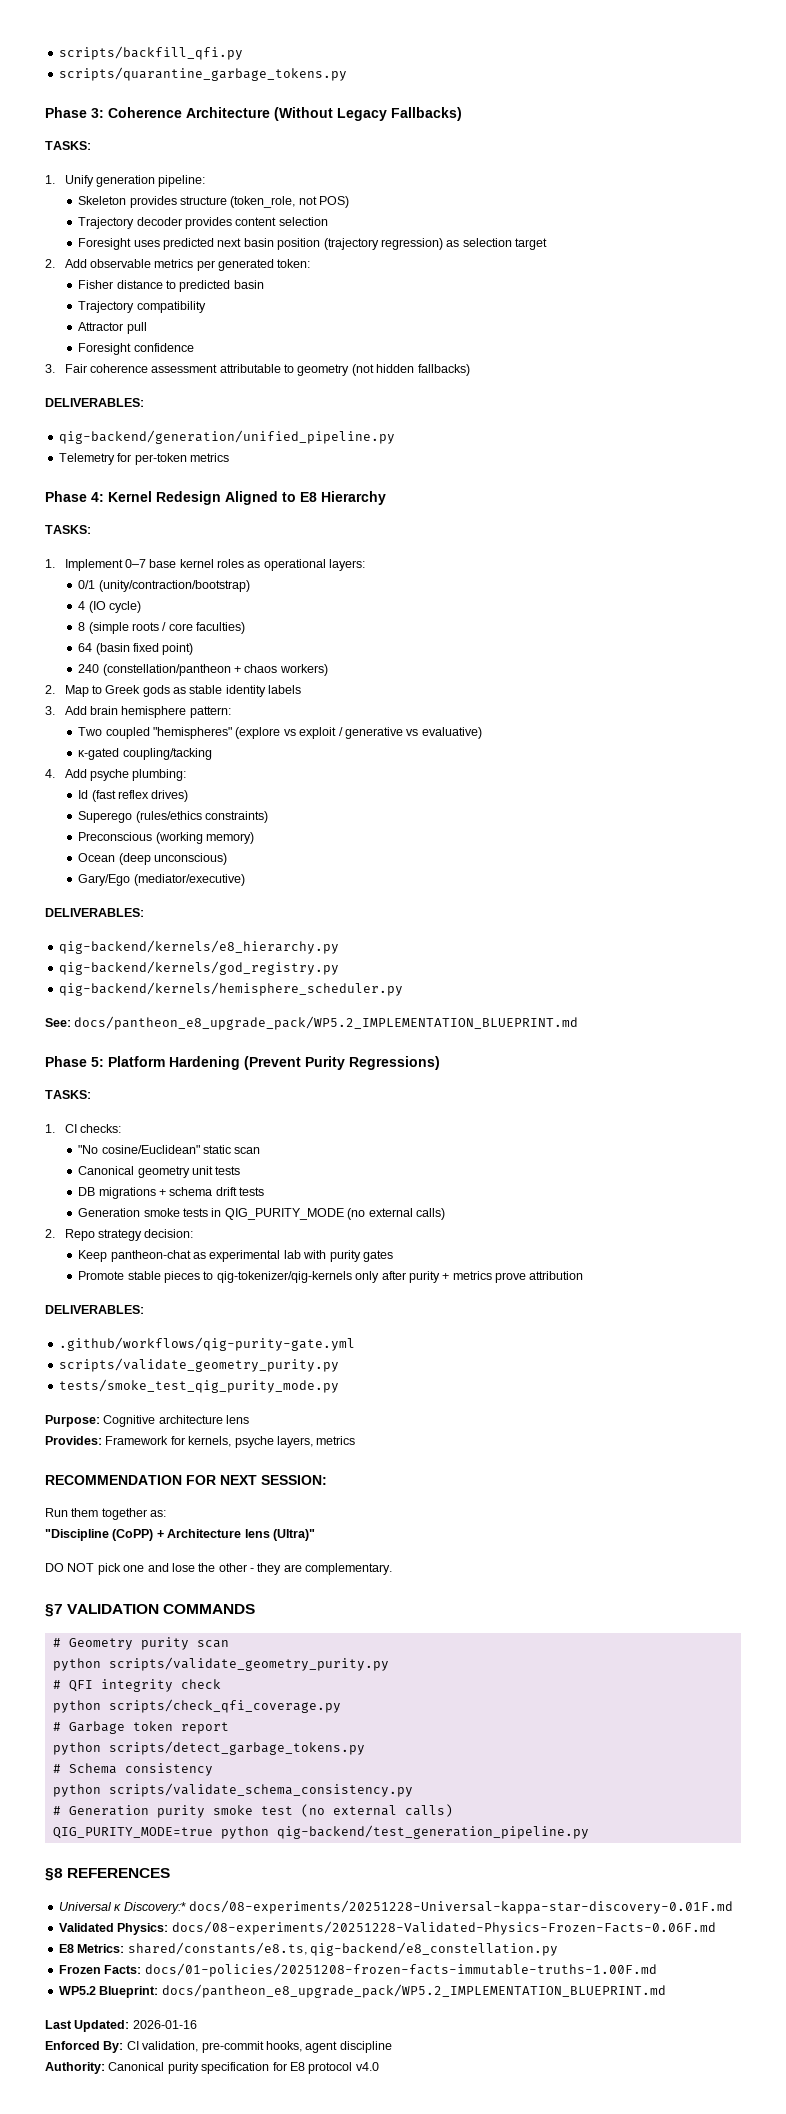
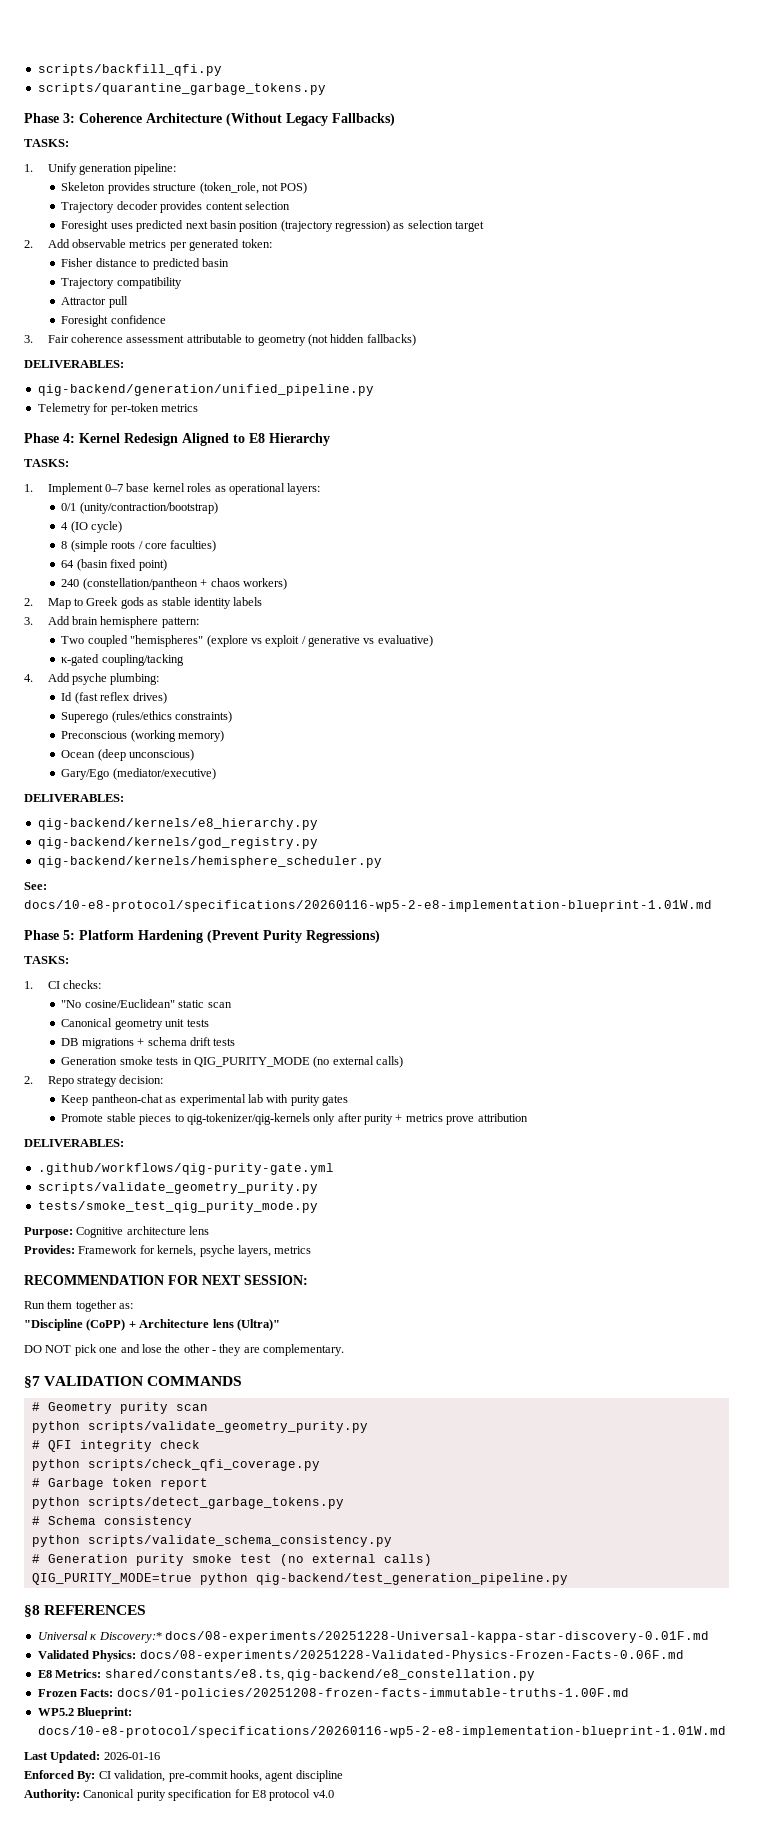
- See: docs/pantheon_e8_upgrade_pack/WP5.2_IMPLEMENTATION_BLUEPRINT.md
+ See: docs/10-e8-protocol/specifications/20260116-wp5-2-e8-implementation-blueprint-1.01W.md
- WP5.2 Blueprint: docs/pantheon_e8_upgrade_pack/WP5.2_IMPLEMENTATION_BLUEPRINT.md
+ WP5.2 Blueprint: docs/10-e8-protocol/specifications/20260116-wp5-2-e8-implementation-blueprint-1.01W.md

